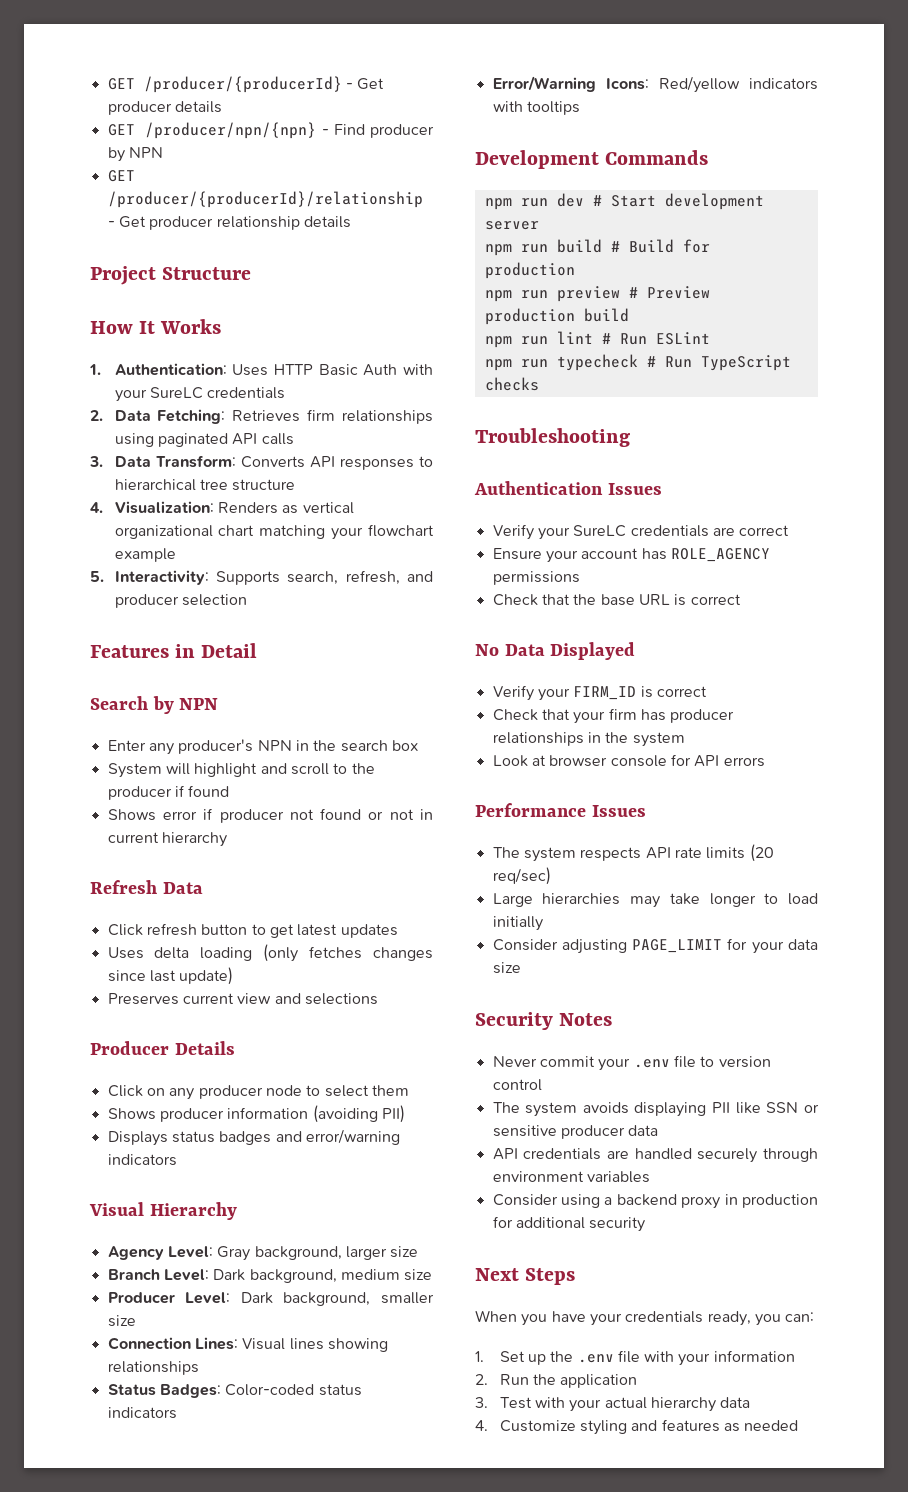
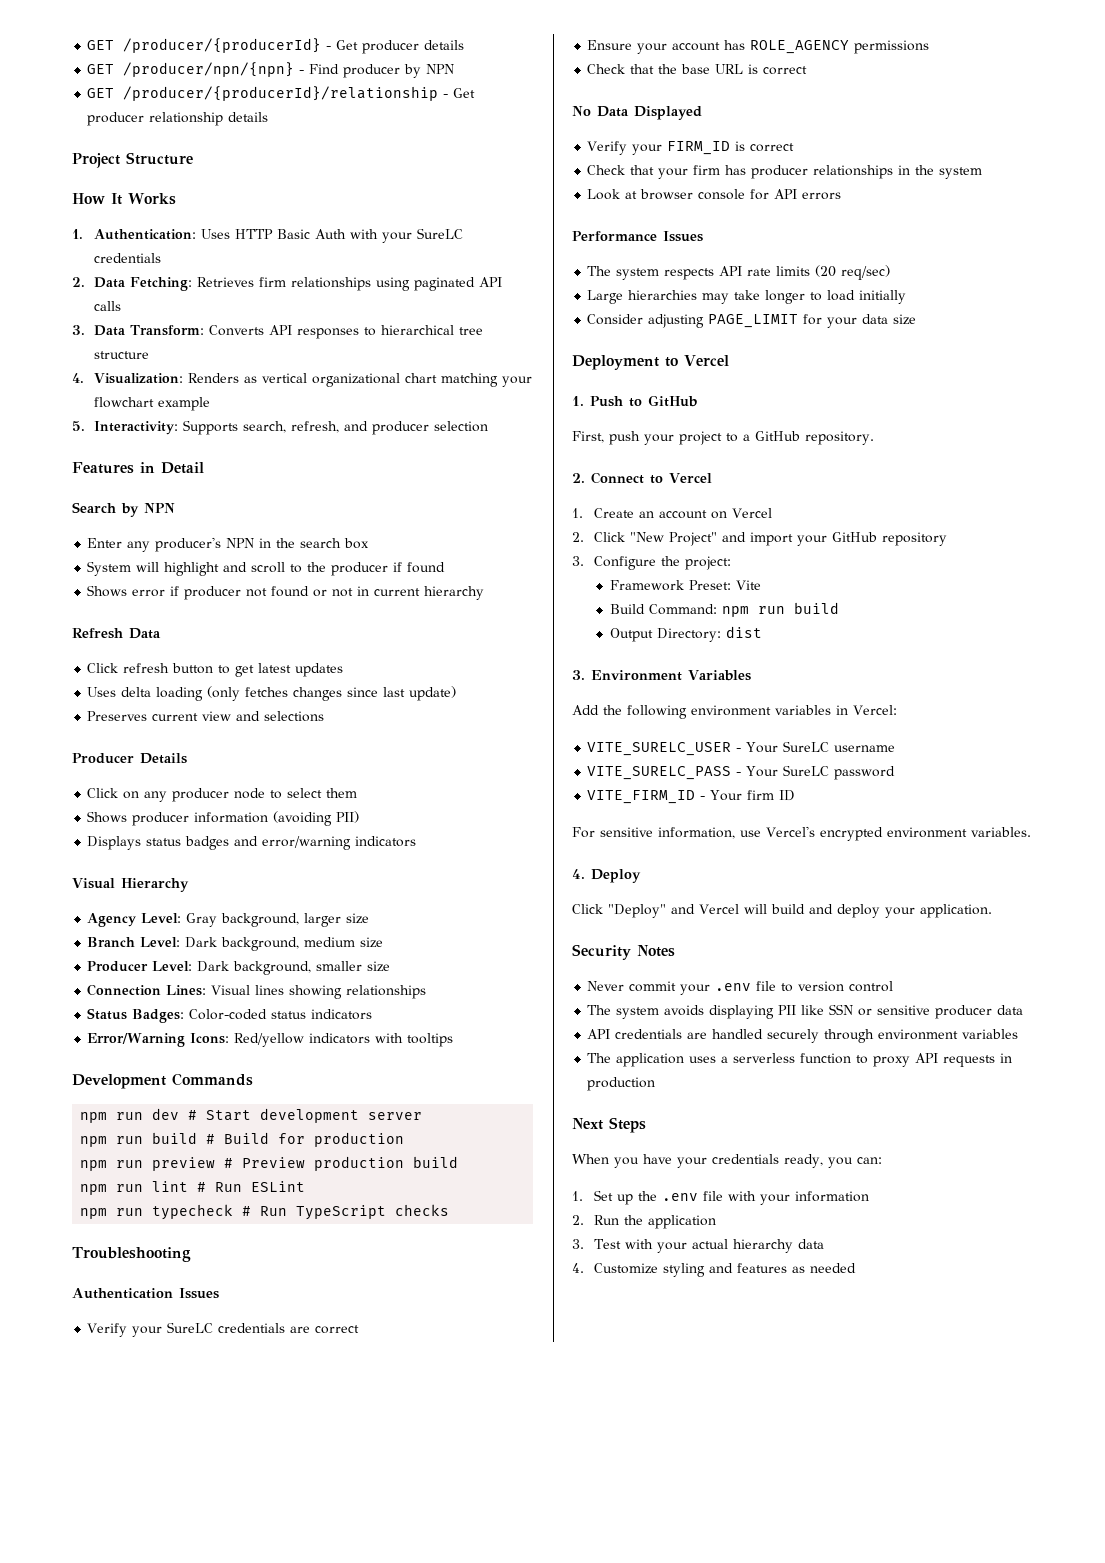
+ Deployment to Vercel
+ 1. Push to GitHub
+ First, push your project to a GitHub repository.
+ 2. Connect to Vercel
+ 1. Create an account on Vercel
+ 2. Click "New Project" and import your GitHub repository
+ 3. Configure the project:
+ Framework Preset: Vite
+ Build Command: npm run build
+ Output Directory: dist
+ 3. Environment Variables
+ Add the following environment variables in Vercel:
+ VITE_SURELC_USER - Your SureLC username
+ VITE_SURELC_PASS - Your SureLC password
+ VITE_FIRM_ID - Your firm ID
+ For sensitive information, use Vercel's encrypted environment variables.
+ 4. Deploy
+ Click "Deploy" and Vercel will build and deploy your application.
- Consider using a backend proxy in production for additional security
+ The application uses a serverless function to proxy API requests in production

